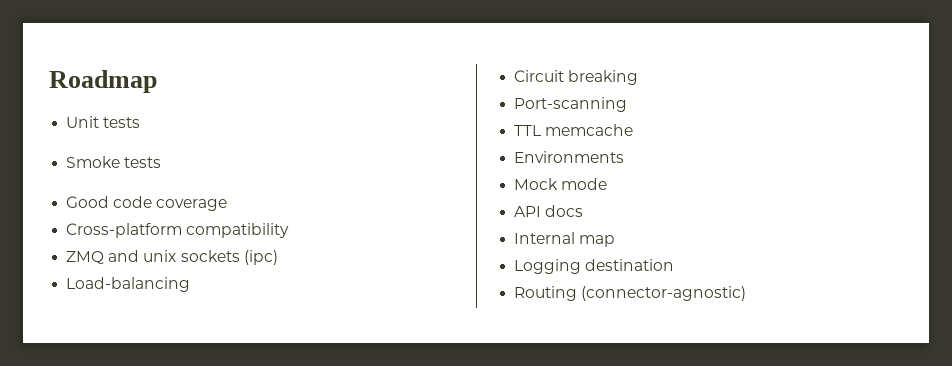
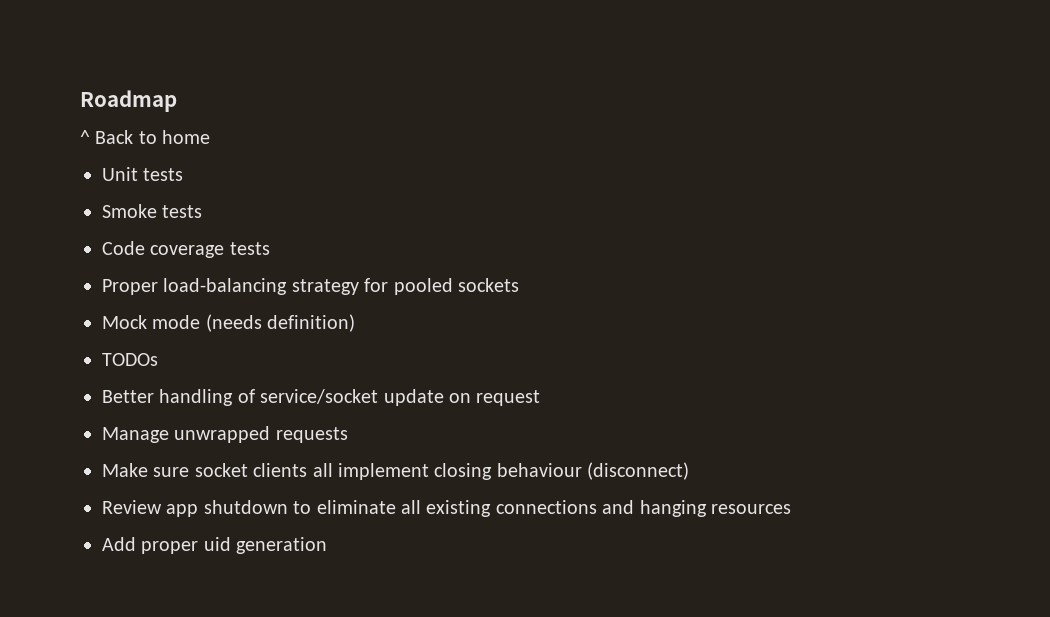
+ ^ Back to home
- Good code coverage
- Cross-platform compatibility
- ZMQ and unix sockets (ipc)
- Load-balancing
- Circuit breaking
- Port-scanning
- TTL memcache
- Environments
- Mock mode
- API docs
- Internal map
- Logging destination
- Routing (connector-agnostic)
+ Code coverage tests
+ Proper load-balancing strategy for pooled sockets
+ Mock mode (needs definition)
+ TODOs
+ Better handling of service/socket update on request
+ Manage unwrapped requests
+ Make sure socket clients all implement closing behaviour (disconnect)
+ Review app shutdown to eliminate all existing connections and hanging resources
+ Add proper uid generation

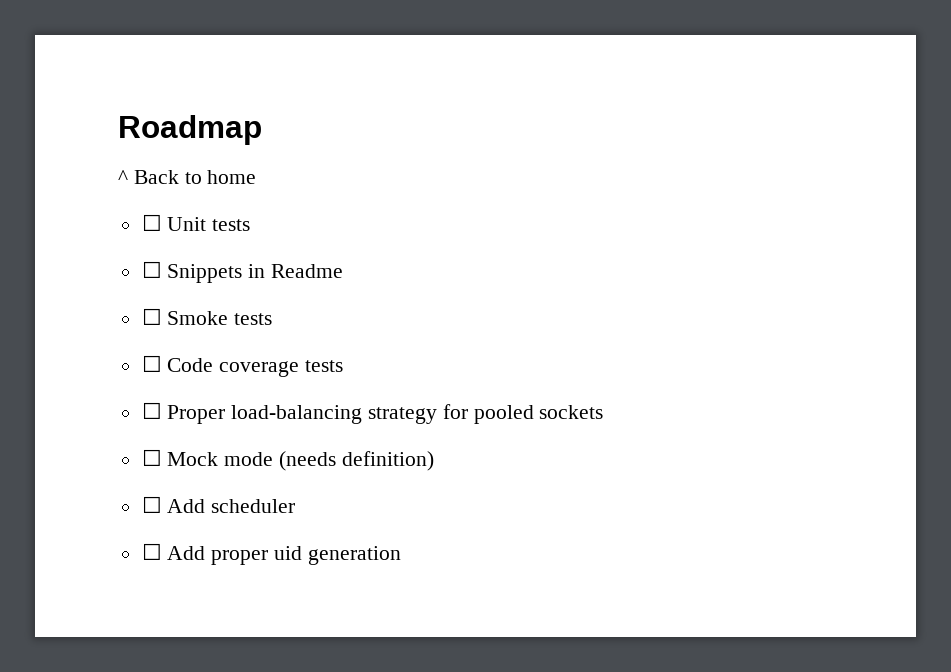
- Unit tests
+ ☐ Unit tests
- Smoke tests
+ ☐ Snippets in Readme
+ ☐ Smoke tests
- Code coverage tests
+ ☐ Code coverage tests
- Proper load-balancing strategy for pooled sockets
+ ☐ Proper load-balancing strategy for pooled sockets
- Mock mode (needs definition)
+ ☐ Mock mode (needs definition)
- TODOs
- Better handling of service/socket update on request
- Manage unwrapped requests
- Make sure socket clients all implement closing behaviour (disconnect)
- Review app shutdown to eliminate all existing connections and hanging resources
- Add proper uid generation
+ ☐ Add scheduler
+ ☐ Add proper uid generation

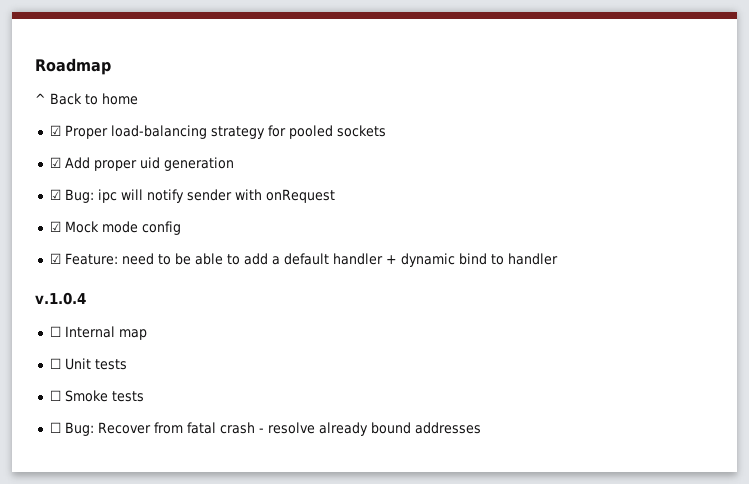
- ☐ Unit tests
- ☐ Snippets in Readme
- ☐ Smoke tests
- ☐ Code coverage tests
- ☐ Proper load-balancing strategy for pooled sockets
+ ☑ Proper load-balancing strategy for pooled sockets
- ☐ Mock mode (needs definition)
- ☐ Add scheduler
- ☐ Add proper uid generation
+ ☑ Add proper uid generation
+ ☑ Bug: ipc will notify sender with onRequest
+ ☑ Mock mode config
+ ☑ Feature: need to be able to add a default handler + dynamic bind to handler
+ v.1.0.4
+ ☐ Internal map
+ ☐ Unit tests
+ ☐ Smoke tests
+ ☐ Bug: Recover from fatal crash - resolve already bound addresses

